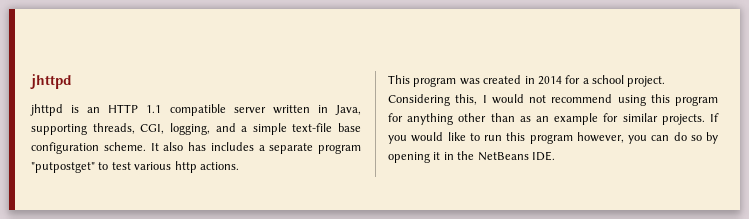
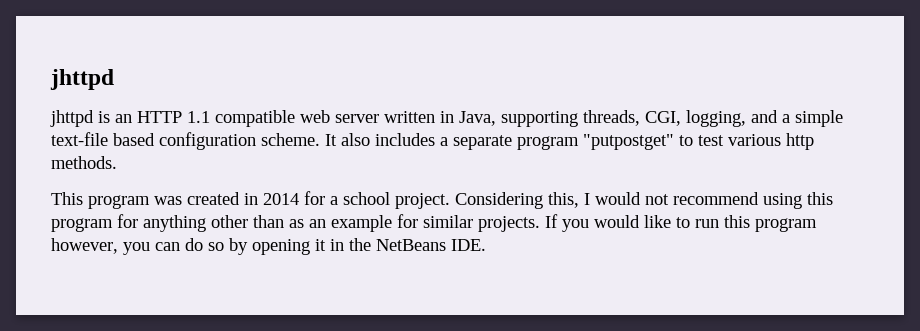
- jhttpd is an HTTP 1.1 compatible server written in Java, supporting threads, CGI, logging, and a simple text-file base configuration scheme.
+ jhttpd is an HTTP 1.1 compatible web server written in Java, supporting threads, CGI, logging, and a simple text-file based configuration scheme.
- It also has includes a separate program "putpostget" to test various http actions.
+ It also includes a separate program "putpostget" to test various http methods.

